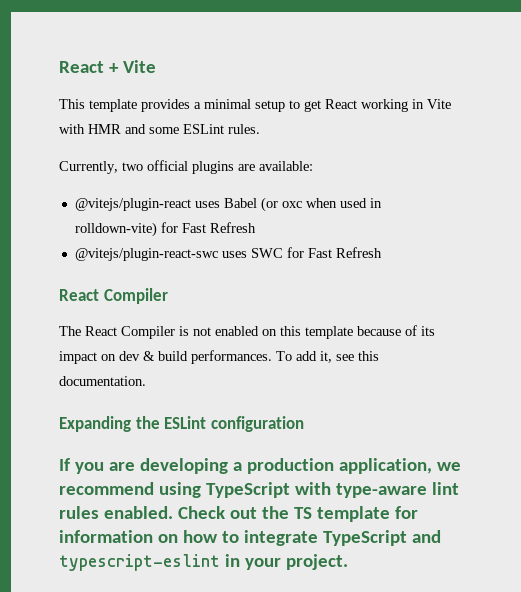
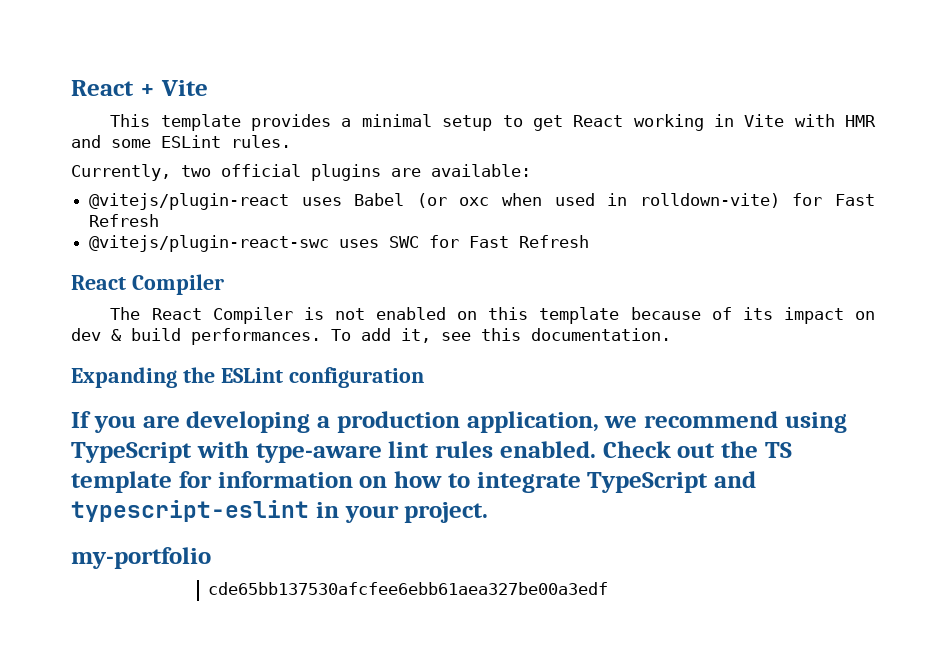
+ my-portfolio
+ cde65bb137530afcfee6ebb61aea327be00a3edf

